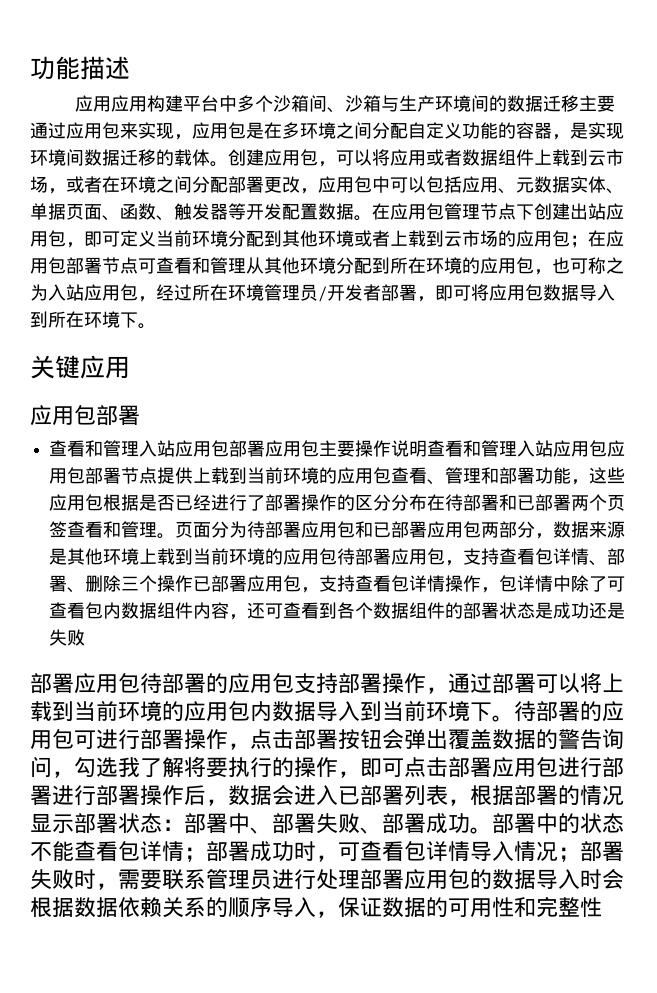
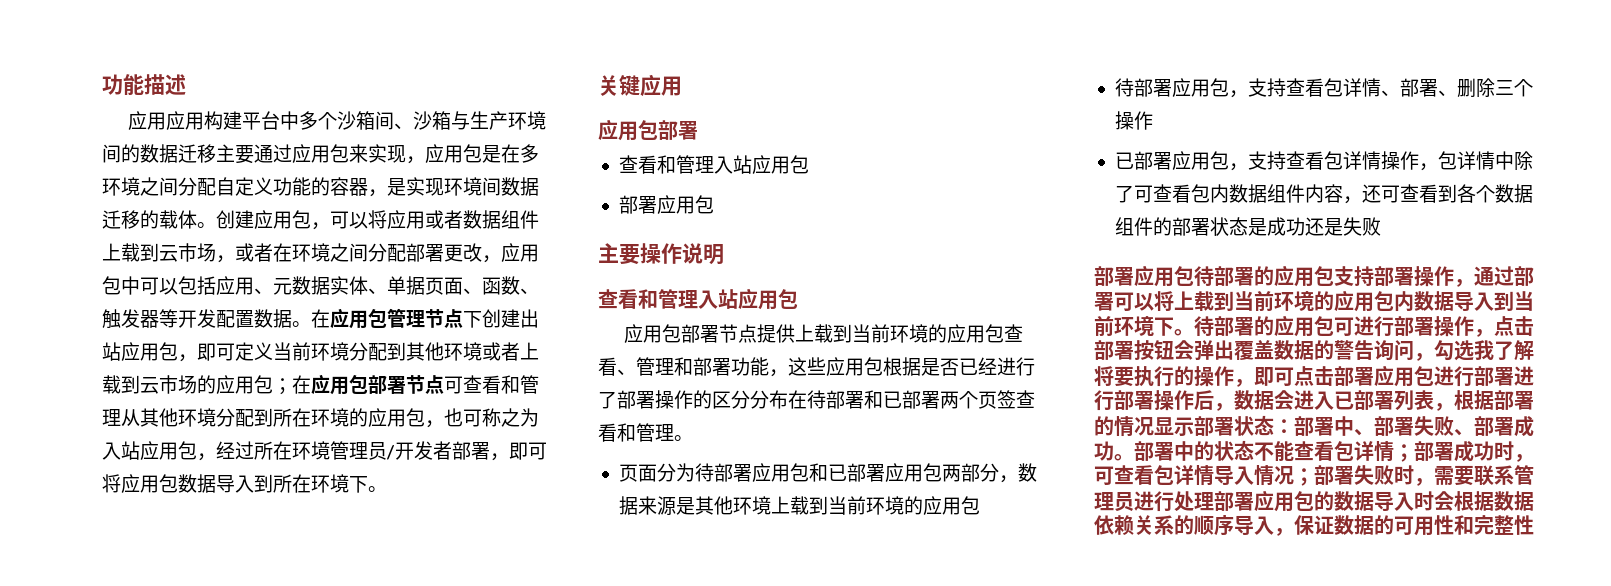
  关键应用
  应用包部署
- 查看和管理入站应用包部署应用包主要操作说明查看和管理入站应用包应用包部署节点提供上载到当前环境的应用包查看、管理和部署功能，这些应用包根据是否已经进行了部署操作的区分分布在待部署和已部署两个页签查看和管理。页面分为待部署应用包和已部署应用包两部分，数据来源是其他环境上载到当前环境的应用包待部署应用包，支持查看包详情、部署、删除三个操作已部署应用包，支持查看包详情操作，包详情中除了可查看包内数据组件内容，还可查看到各个数据组件的部署状态是成功还是失败
+ 查看和管理入站应用包
+ 部署应用包
+ 主要操作说明
+ 查看和管理入站应用包
+ 应用包部署节点提供上载到当前环境的应用包查看、管理和部署功能，这些应用包根据是否已经进行了部署操作的区分分布在待部署和已部署两个页签查看和管理。
+ 页面分为待部署应用包和已部署应用包两部分，数据来源是其他环境上载到当前环境的应用包
+ 待部署应用包，支持查看包详情、部署、删除三个操作
+ 已部署应用包，支持查看包详情操作，包详情中除了可查看包内数据组件内容，还可查看到各个数据组件的部署状态是成功还是失败

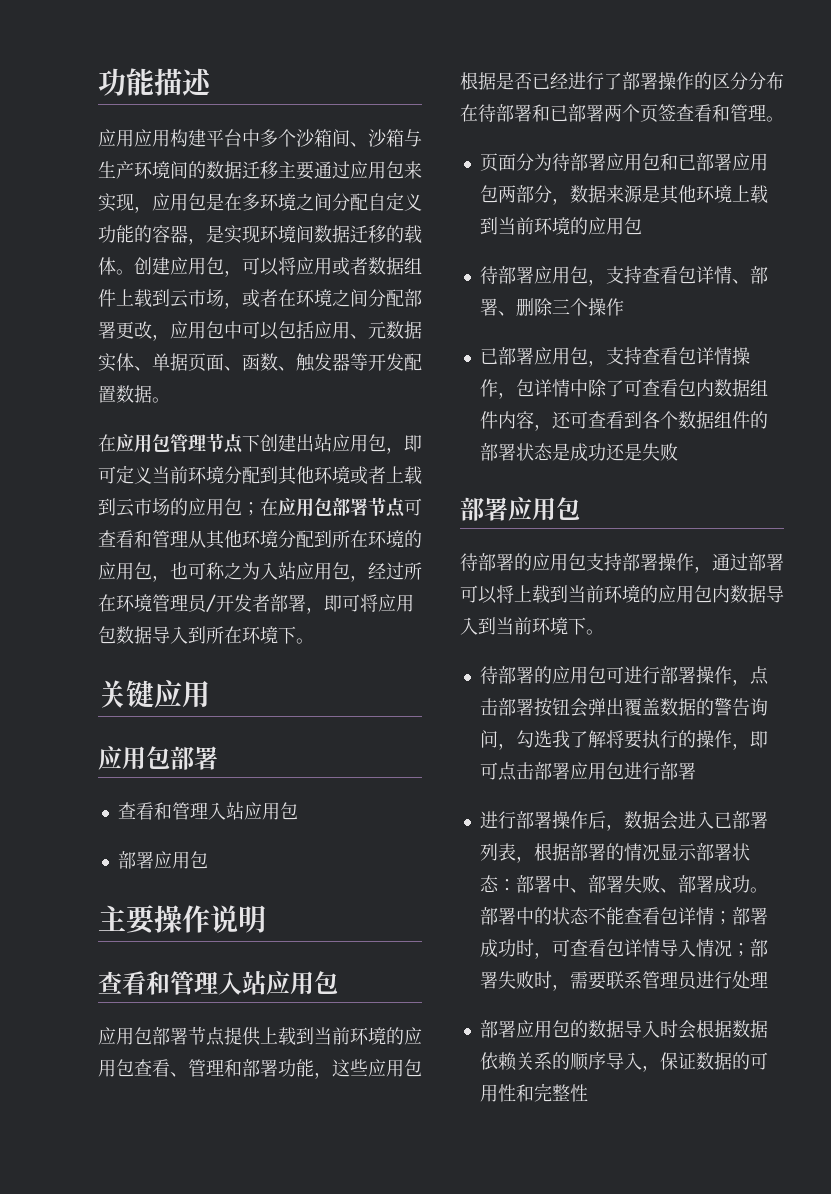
- 创建应用包，可以将应用或者数据组件上载到云市场，或者在环境之间分配部署更改，应用包中可以包括应用、元数据实体、单据页面、函数、触发器等开发配置数据。在应用包管理节点下创建出站应用包，即可定义当前环境分配到其他环境或者上载到云市场的应用包；
+ 创建应用包，可以将应用或者数据组件上载到云市场，或者在环境之间分配部署更改，应用包中可以包括应用、元数据实体、单据页面、函数、触发器等开发配置数据。
+ 在应用包管理节点下创建出站应用包，即可定义当前环境分配到其他环境或者上载到云市场的应用包；
  已部署应用包，支持查看包详情操作，包详情中除了可查看包内数据组件内容，还可查看到各个数据组件的部署状态是成功还是失败
- 部署应用包待部署的应用包支持部署操作，通过部署可以将上载到当前环境的应用包内数据导入到当前环境下。待部署的应用包可进行部署操作，点击部署按钮会弹出覆盖数据的警告询问，勾选我了解将要执行的操作，即可点击部署应用包进行部署进行部署操作后，数据会进入已部署列表，根据部署的情况显示部署状态：
+ 部署应用包
+ 待部署的应用包支持部署操作，通过部署可以将上载到当前环境的应用包内数据导入到当前环境下。
+ 待部署的应用包可进行部署操作，点击部署按钮会弹出覆盖数据的警告询问，勾选我了解将要执行的操作，即可点击部署应用包进行部署
+ 进行部署操作后，数据会进入已部署列表，根据部署的情况显示部署状态：
- 部署中的状态不能查看包详情；部署成功时，可查看包详情导入情况；部署失败时，需要联系管理员进行处理部署应用包的数据导入时会根据数据依赖关系的顺序导入，保证数据的可用性和完整性
+ 部署中的状态不能查看包详情；部署成功时，可查看包详情导入情况；部署失败时，需要联系管理员进行处理
+ 部署应用包的数据导入时会根据数据依赖关系的顺序导入，保证数据的可用性和完整性

